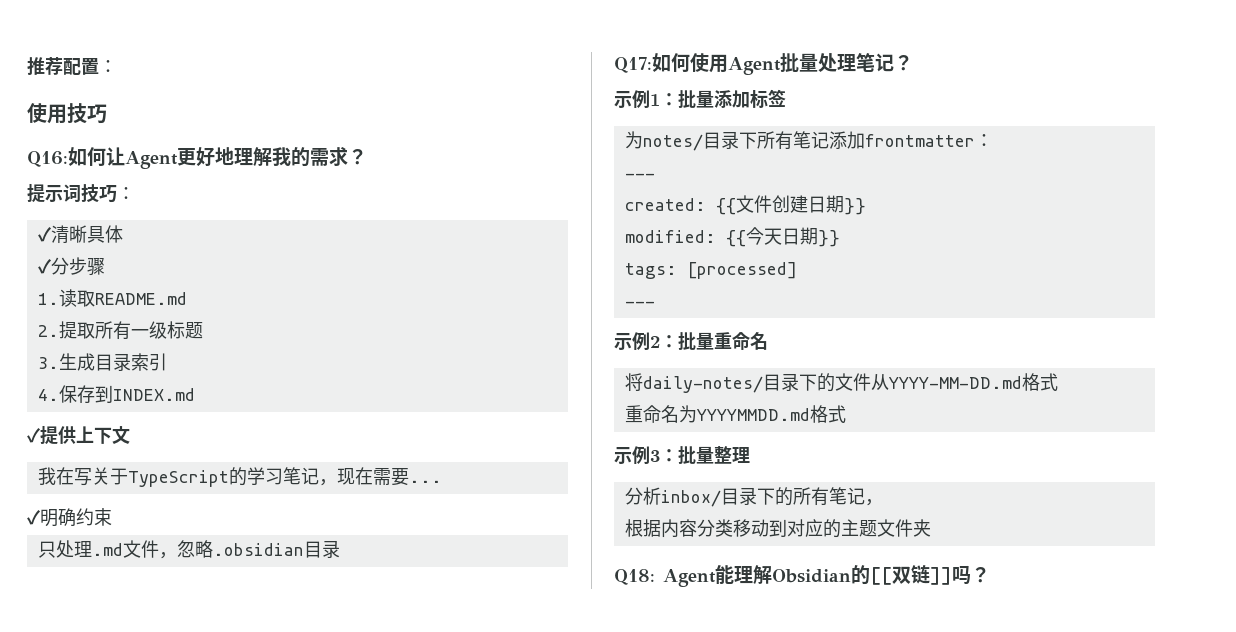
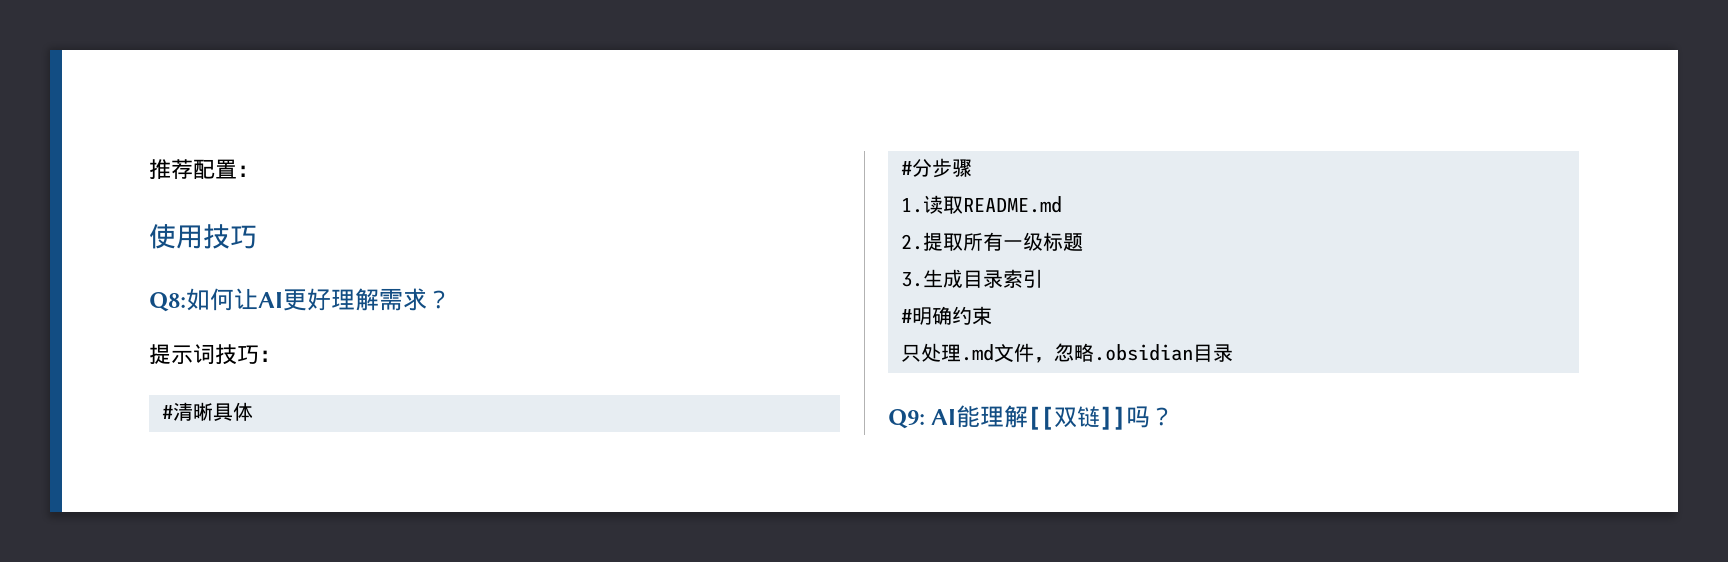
- Q16:如何让Agent更好地理解我的需求？
+ Q8:如何让AI更好理解需求？
- ✓清晰具体
+ #清晰具体
- ✓分步骤
+ #分步骤
- 4.保存到INDEX.md
- ✓提供上下文
- 我在写关于TypeScript的学习笔记，现在需要...
- ✓明确约束
+ #明确约束
- Q17:如何使用Agent批量处理笔记？
- 示例1：批量添加标签
- 为notes/目录下所有笔记添加frontmatter：
- ---
- created: {{文件创建日期}}
- modified: {{今天日期}}
- tags: [processed]
- ---
- 示例2：批量重命名
- 将daily-notes/目录下的文件从YYYY-MM-DD.md格式
- 重命名为YYYYMMDD.md格式
- 示例3：批量整理
- 分析inbox/目录下的所有笔记，
- 根据内容分类移动到对应的主题文件夹
- Q18: Agent能理解Obsidian的[[双链]]吗？
+ Q9: AI能理解[[双链]]吗？

